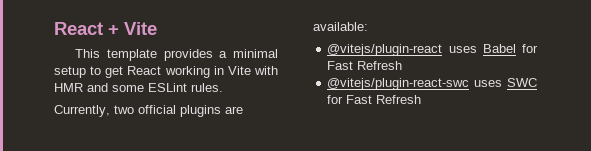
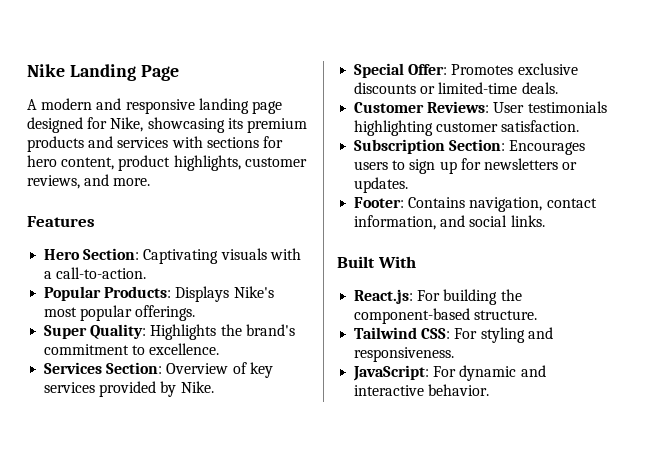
- React + Vite
- This template provides a minimal setup to get React working in Vite with HMR and some ESLint rules.
- Currently, two official plugins are available:
- @vitejs/plugin-react uses Babel for Fast Refresh
- @vitejs/plugin-react-swc uses SWC for Fast Refresh
+ Nike Landing Page
+ A modern and responsive landing page designed for Nike, showcasing its premium products and services with sections for hero content, product highlights, customer reviews, and more.
+ Features
+ Hero Section: Captivating visuals with a call-to-action.
+ Popular Products: Displays Nike's most popular offerings.
+ Super Quality: Highlights the brand's commitment to excellence.
+ Services Section: Overview of key services provided by Nike.
+ Special Offer: Promotes exclusive discounts or limited-time deals.
+ Customer Reviews: User testimonials highlighting customer satisfaction.
+ Subscription Section: Encourages users to sign up for newsletters or updates.
+ Footer: Contains navigation, contact information, and social links.
+ Built With
+ React.js: For building the component-based structure.
+ Tailwind CSS: For styling and responsiveness.
+ JavaScript: For dynamic and interactive behavior.

